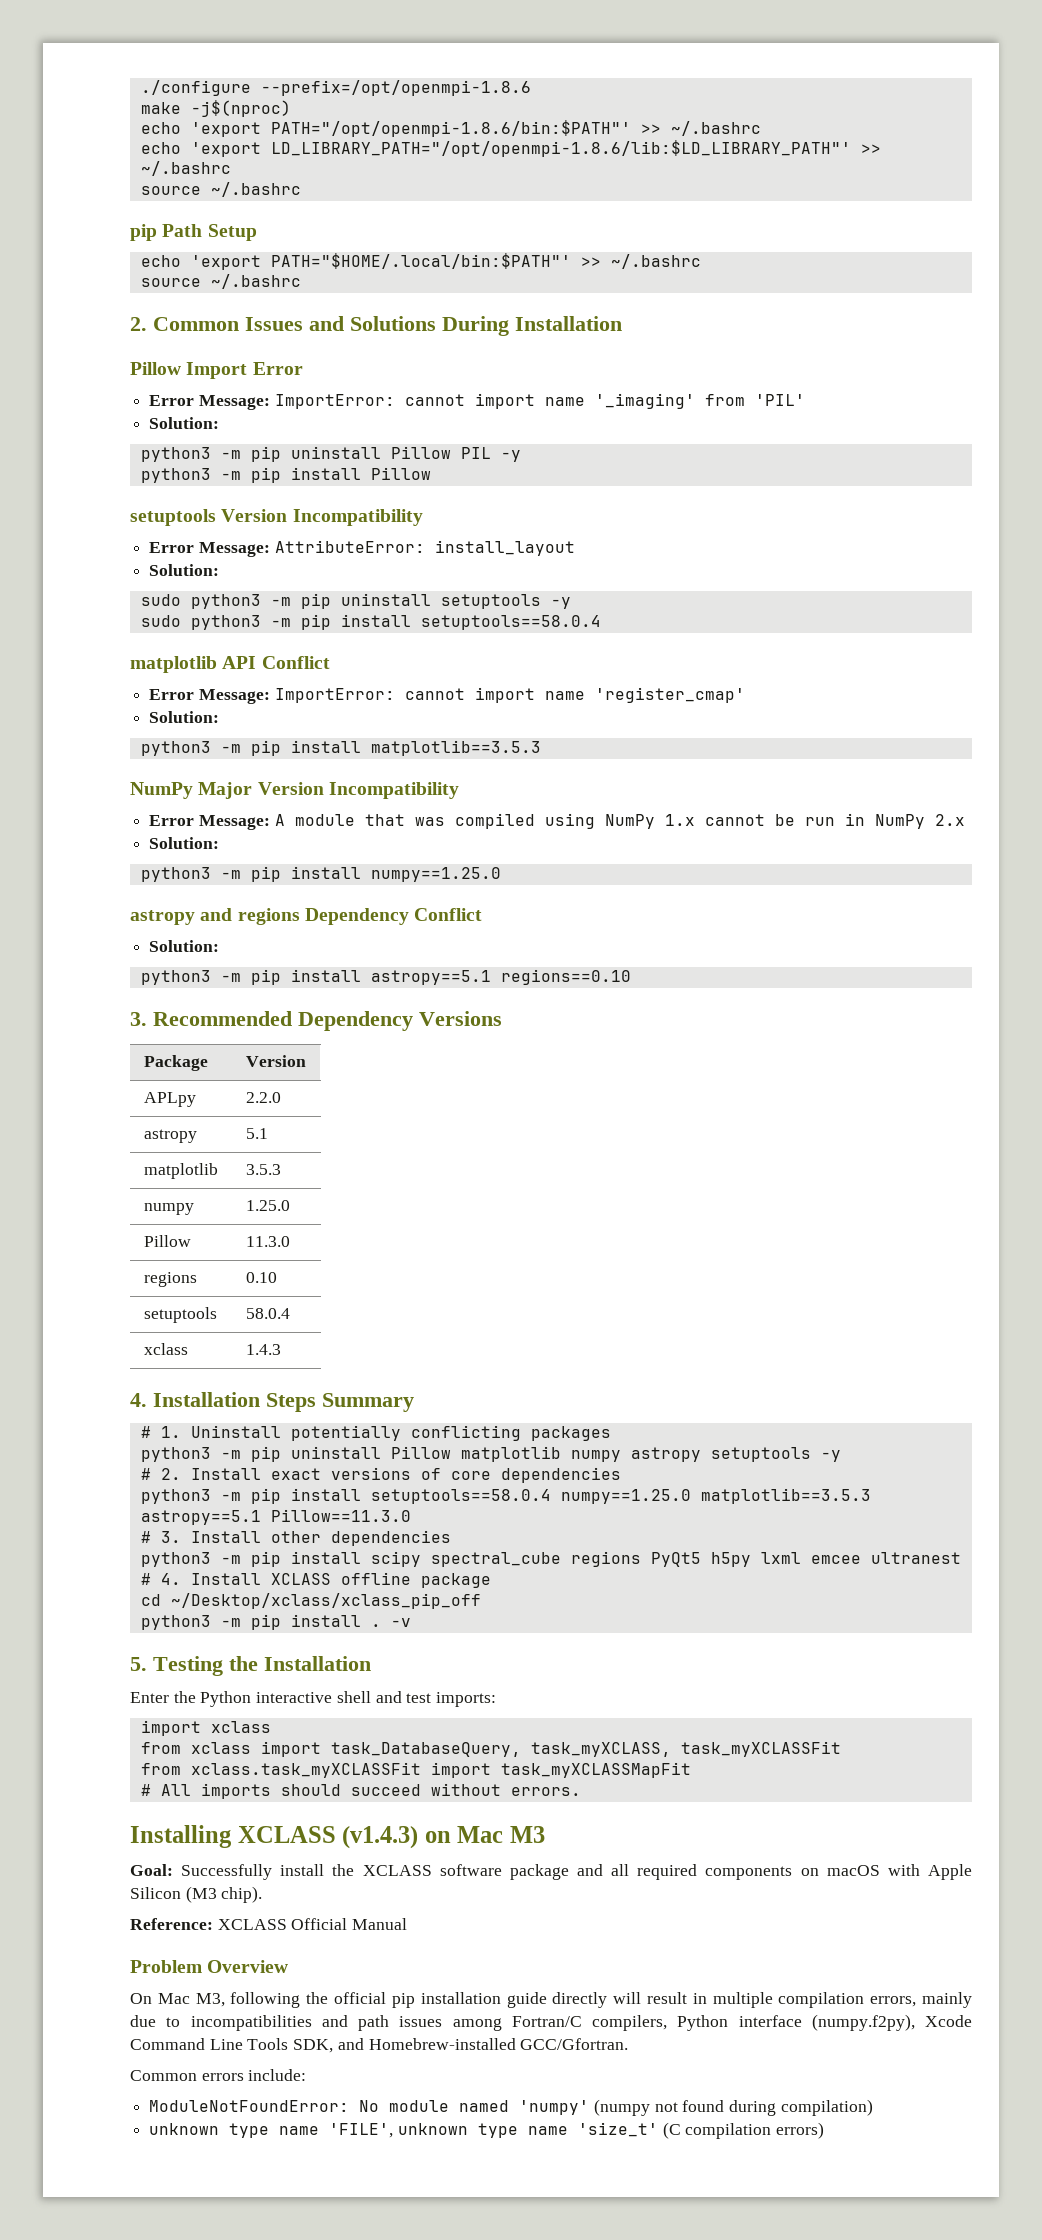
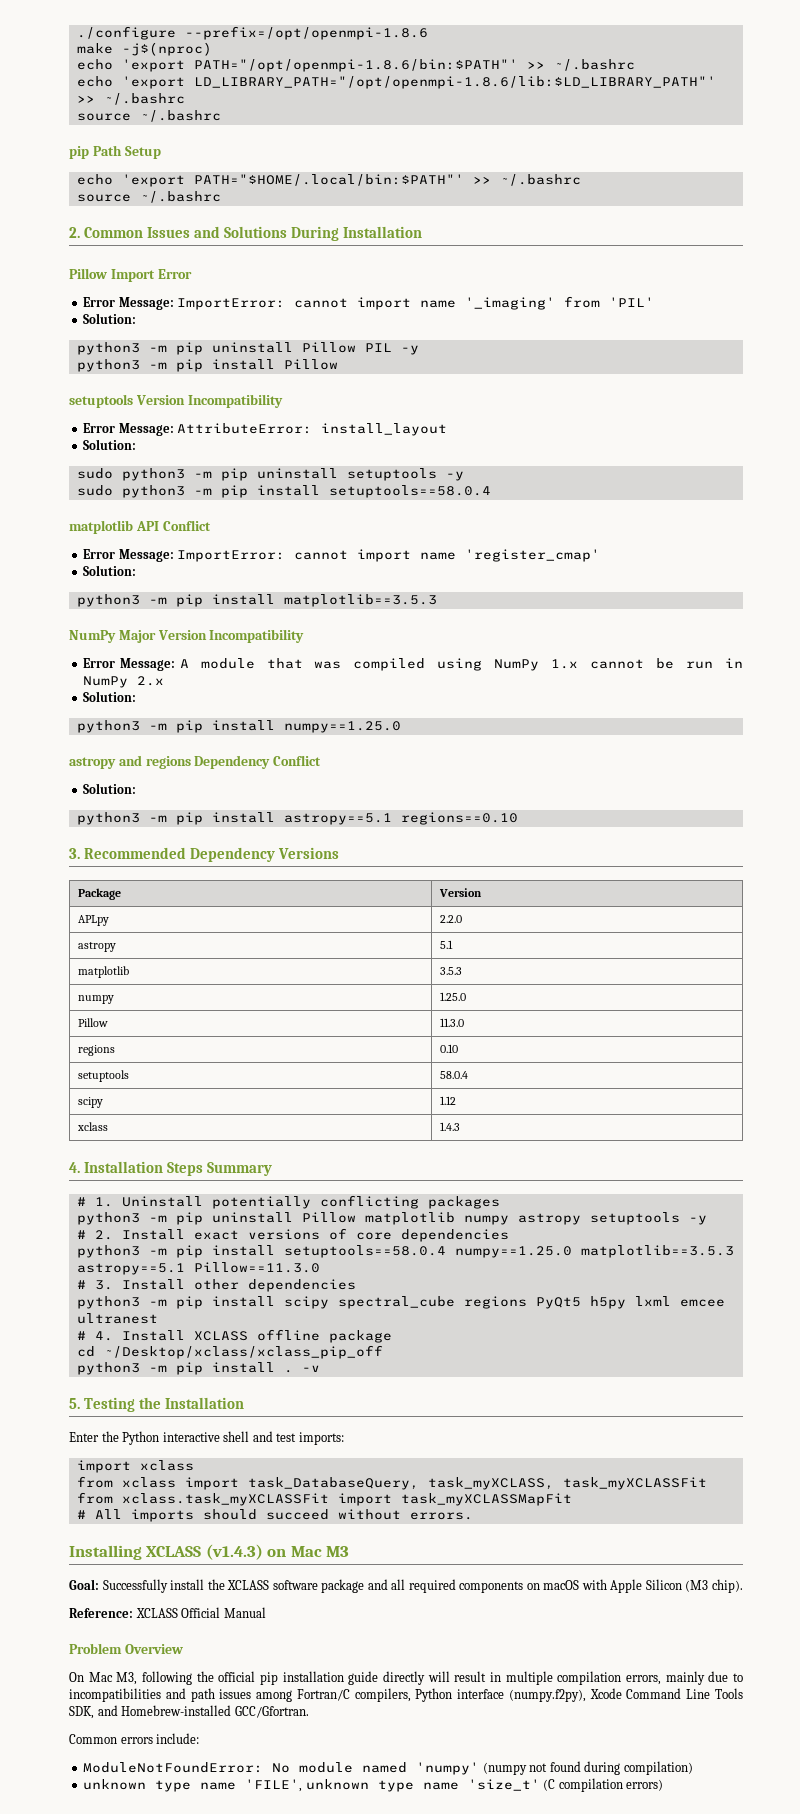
+ scipy | 1.12

